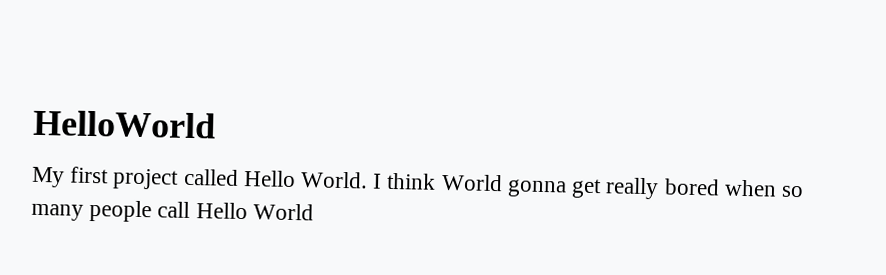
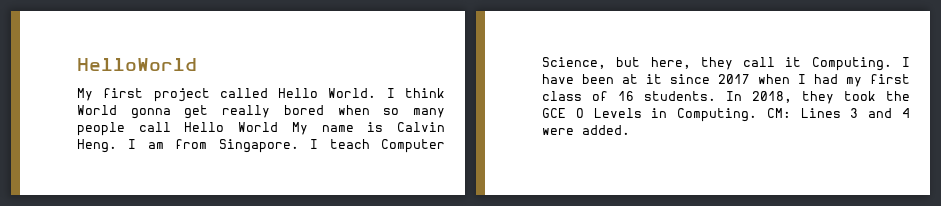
- I think World gonna get really bored when so many people call Hello World
+ I think World gonna get really bored when so many people call Hello World My name is Calvin Heng. I am from Singapore. I teach Computer Science, but here, they call it Computing. I have been at it since 2017 when I had my first class of 16 students. In 2018, they took the GCE O Levels in Computing. CM: Lines 3 and 4 were added.

